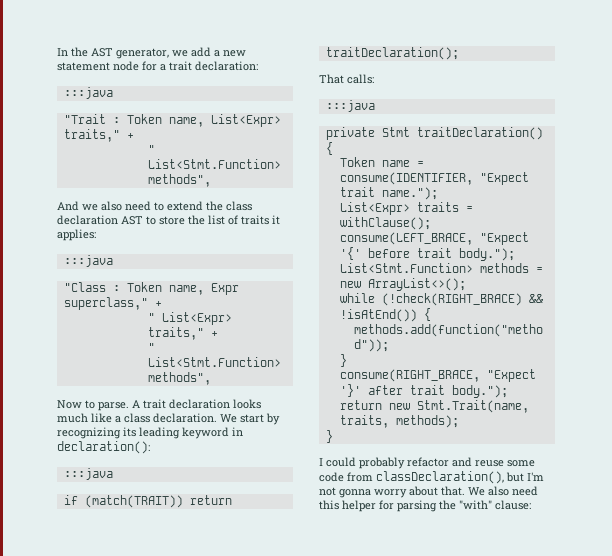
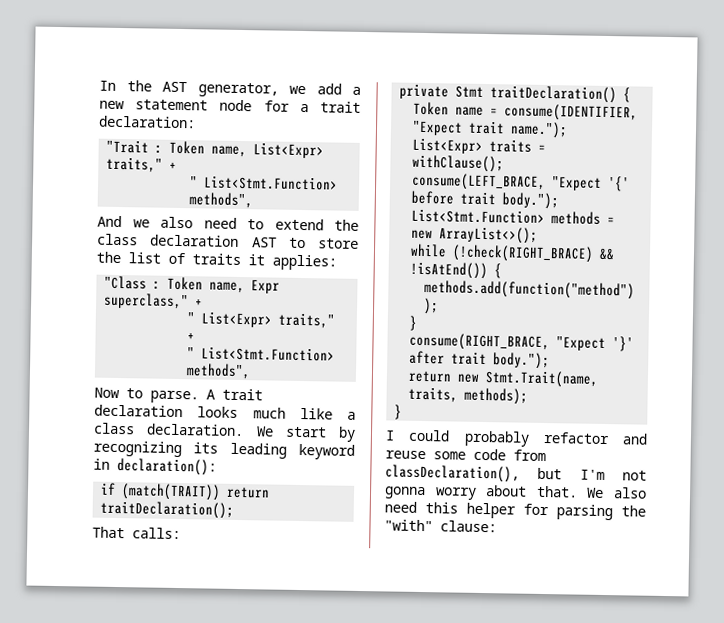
  In the AST generator, we add a new statement node for a trait declaration:
- :::java
  And we also need to extend the class declaration AST to store the list of traits it applies:
- :::java
  We start by recognizing its leading keyword in declaration():
- :::java
  That calls:
- :::java

